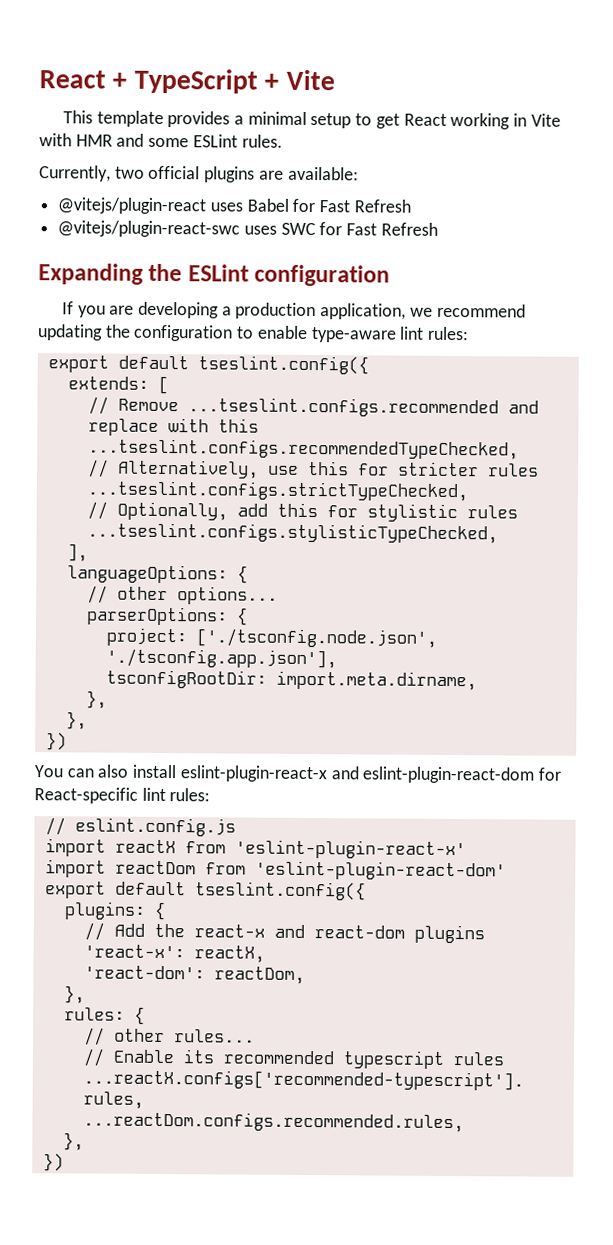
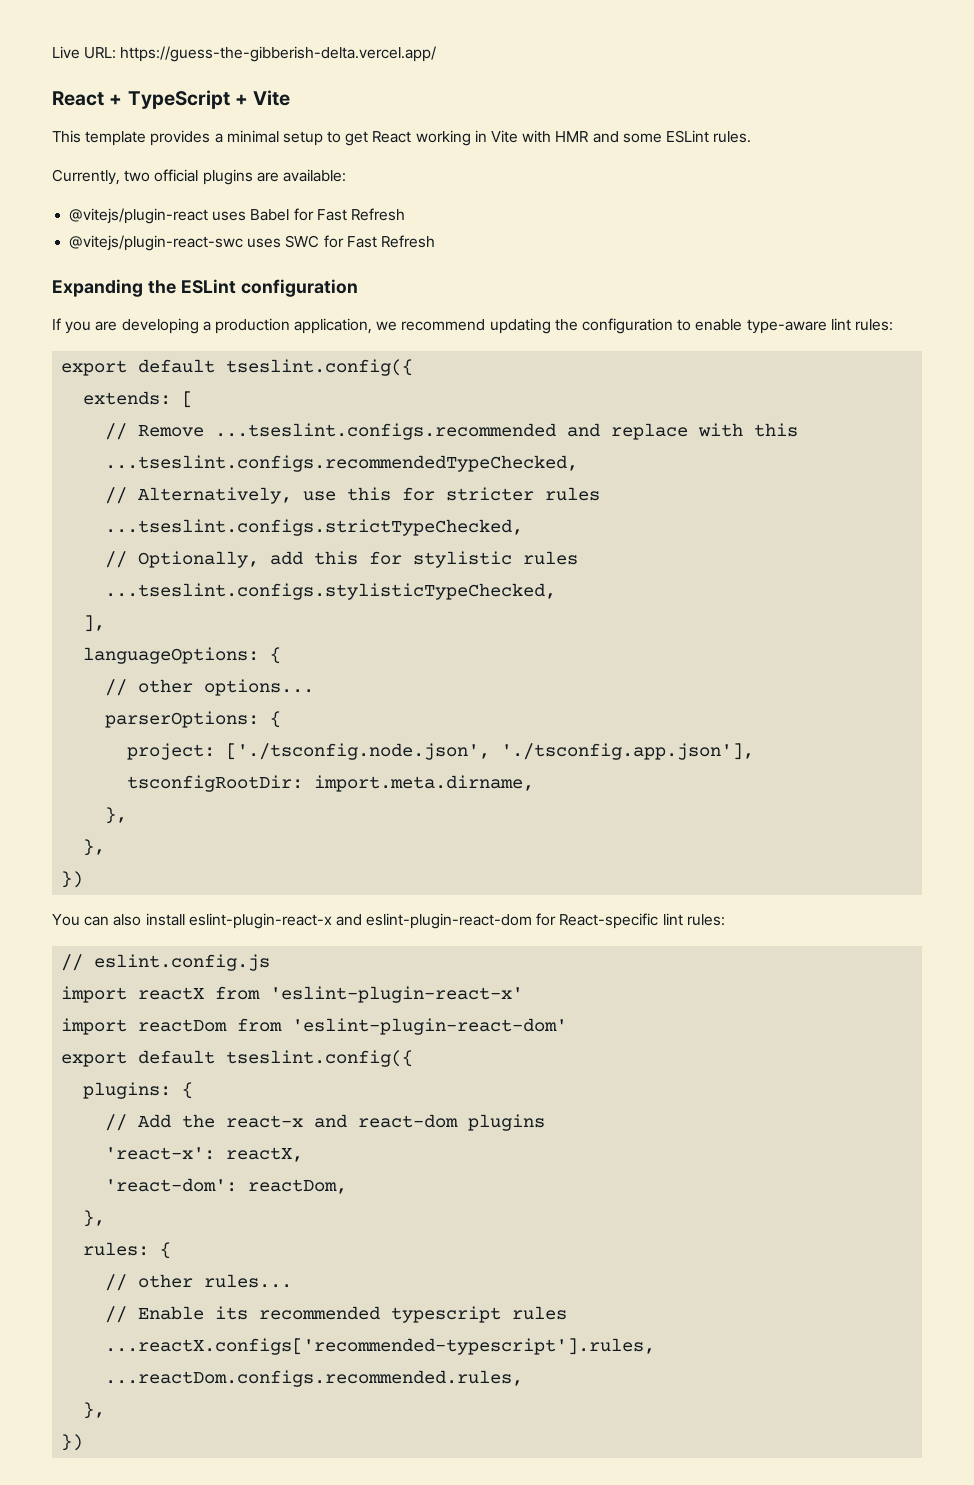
+ Live URL: https://guess-the-gibberish-delta.vercel.app/

